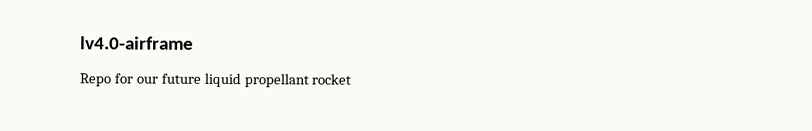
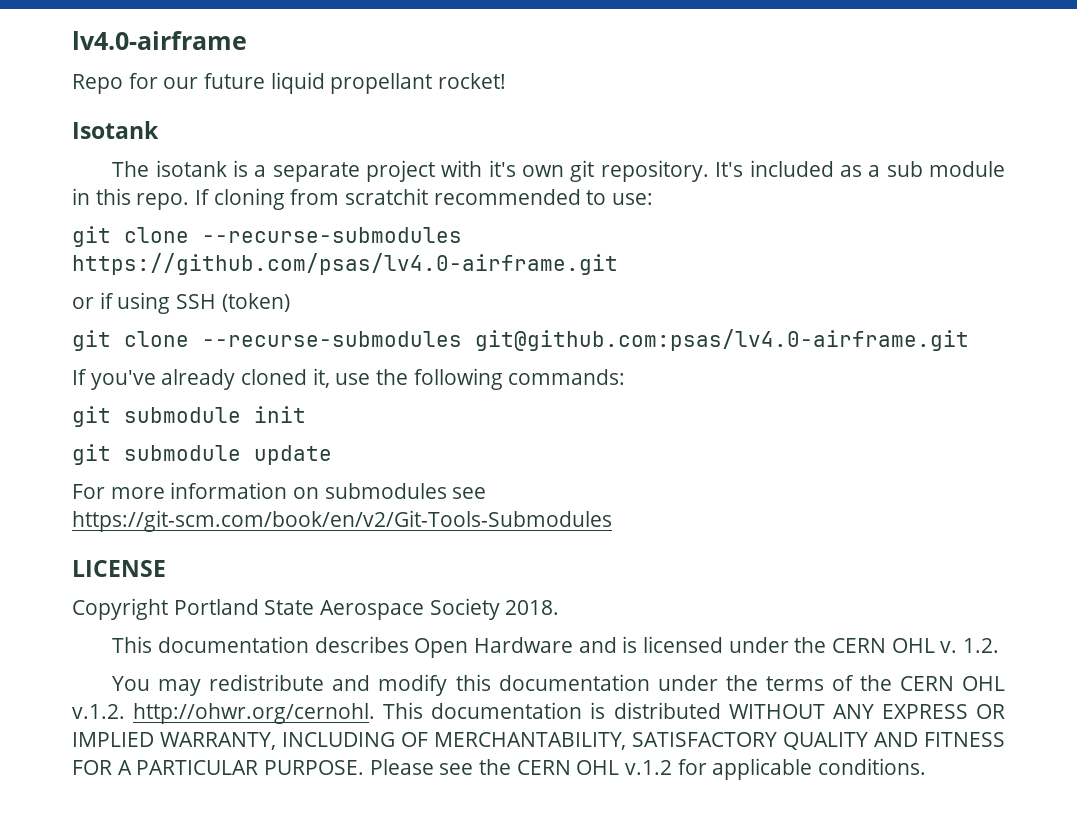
- Repo for our future liquid propellant rocket
+ Repo for our future liquid propellant rocket!
+ Isotank
+ The isotank is a separate project with it's own git repository. It's included as a sub module in this repo. If cloning from scratchit recommended to use:
+ git clone --recurse-submodules https://github.com/psas/lv4.0-airframe.git
+ or if using SSH (token)
+ git clone --recurse-submodules git@github.com:psas/lv4.0-airframe.git
+ If you've already cloned it, use the following commands:
+ git submodule init
+ git submodule update
+ For more information on submodules see https://git-scm.com/book/en/v2/Git-Tools-Submodules
+ LICENSE
+ Copyright Portland State Aerospace Society 2018.
+ This documentation describes Open Hardware and is licensed under the CERN OHL v. 1.2.
+ You may redistribute and modify this documentation under the terms of the CERN OHL v.1.2. http://ohwr.org/cernohl. This documentation is distributed WITHOUT ANY EXPRESS OR IMPLIED WARRANTY, INCLUDING OF MERCHANTABILITY, SATISFACTORY QUALITY AND FITNESS FOR A PARTICULAR PURPOSE. Please see the CERN OHL v.1.2 for applicable conditions.

